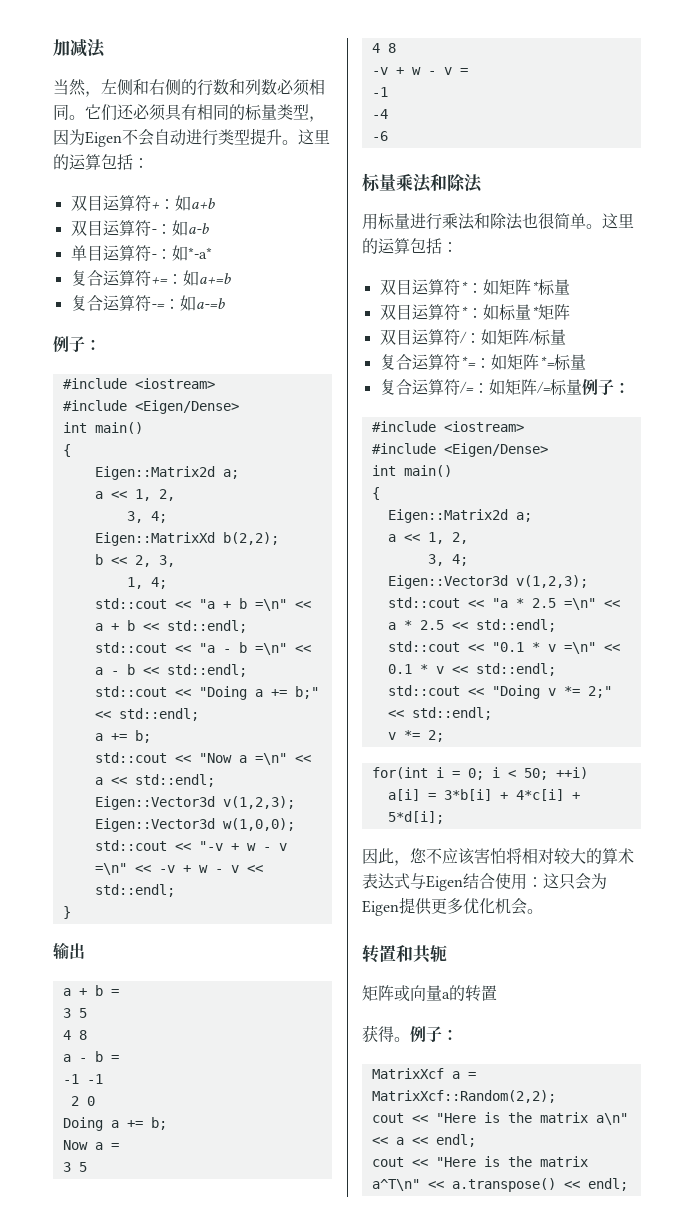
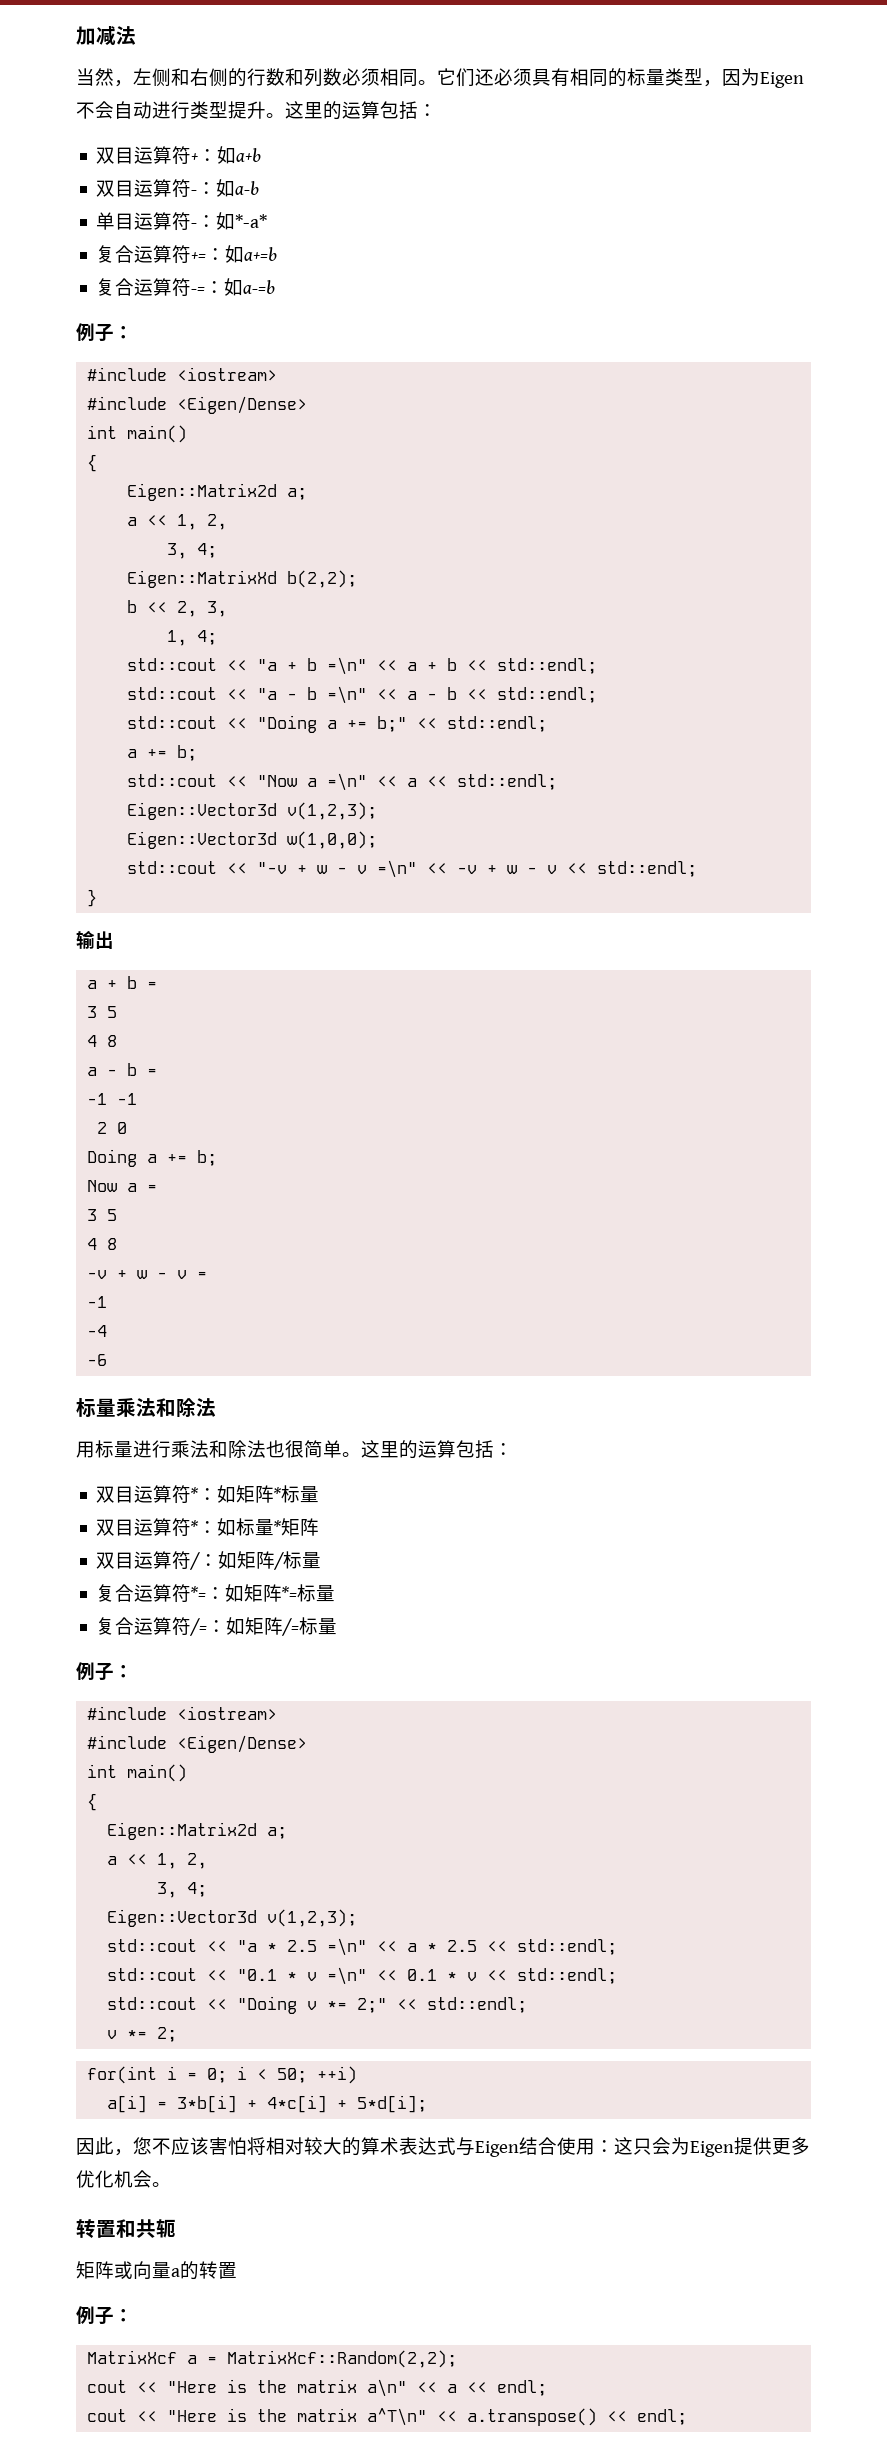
- 复合运算符/=：如矩阵/=标量例子：
+ 复合运算符/=：如矩阵/=标量
+ 例子：
- 获得。

